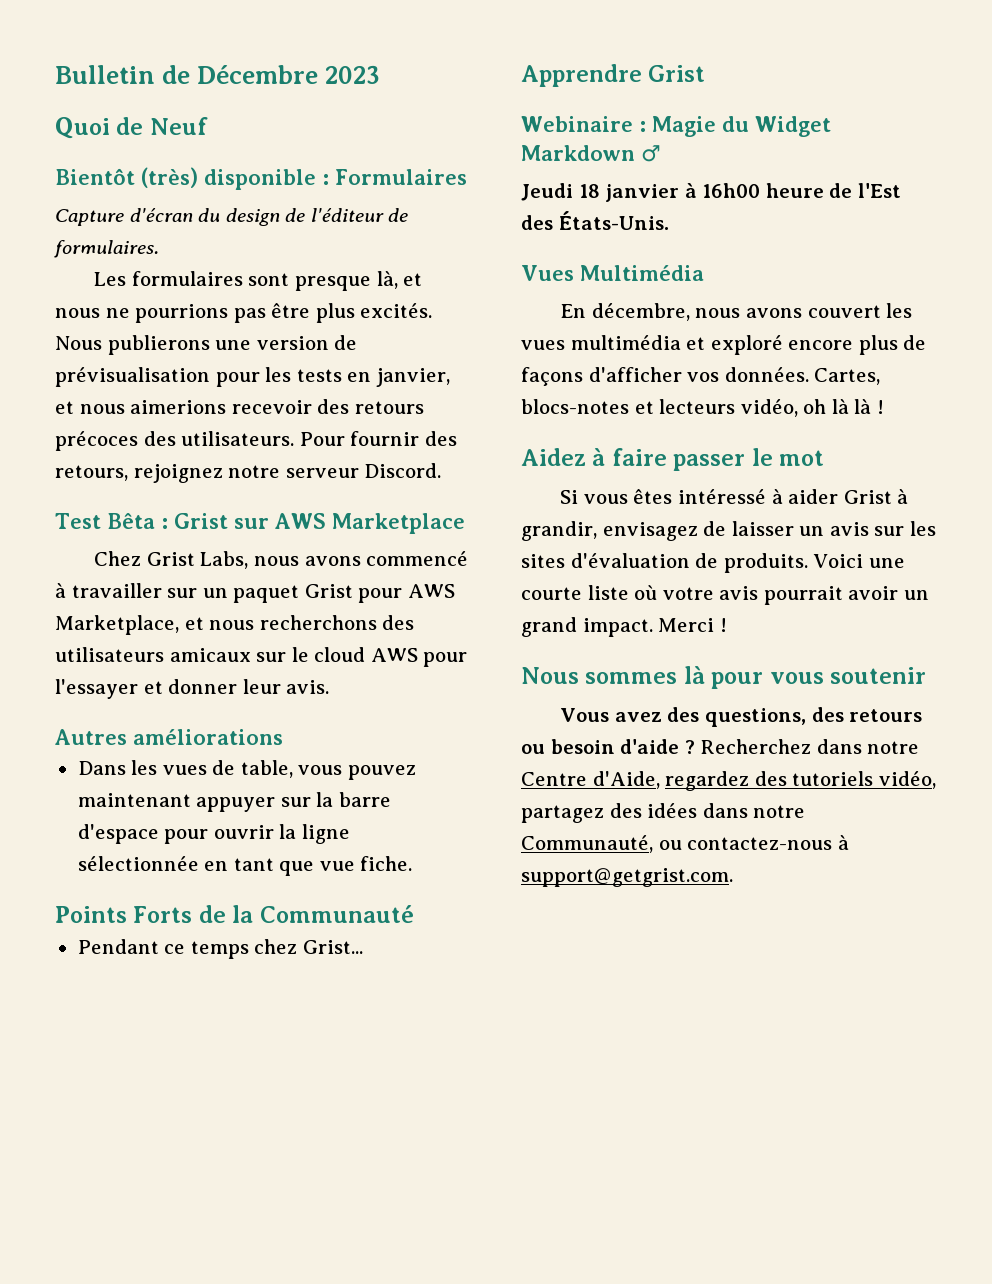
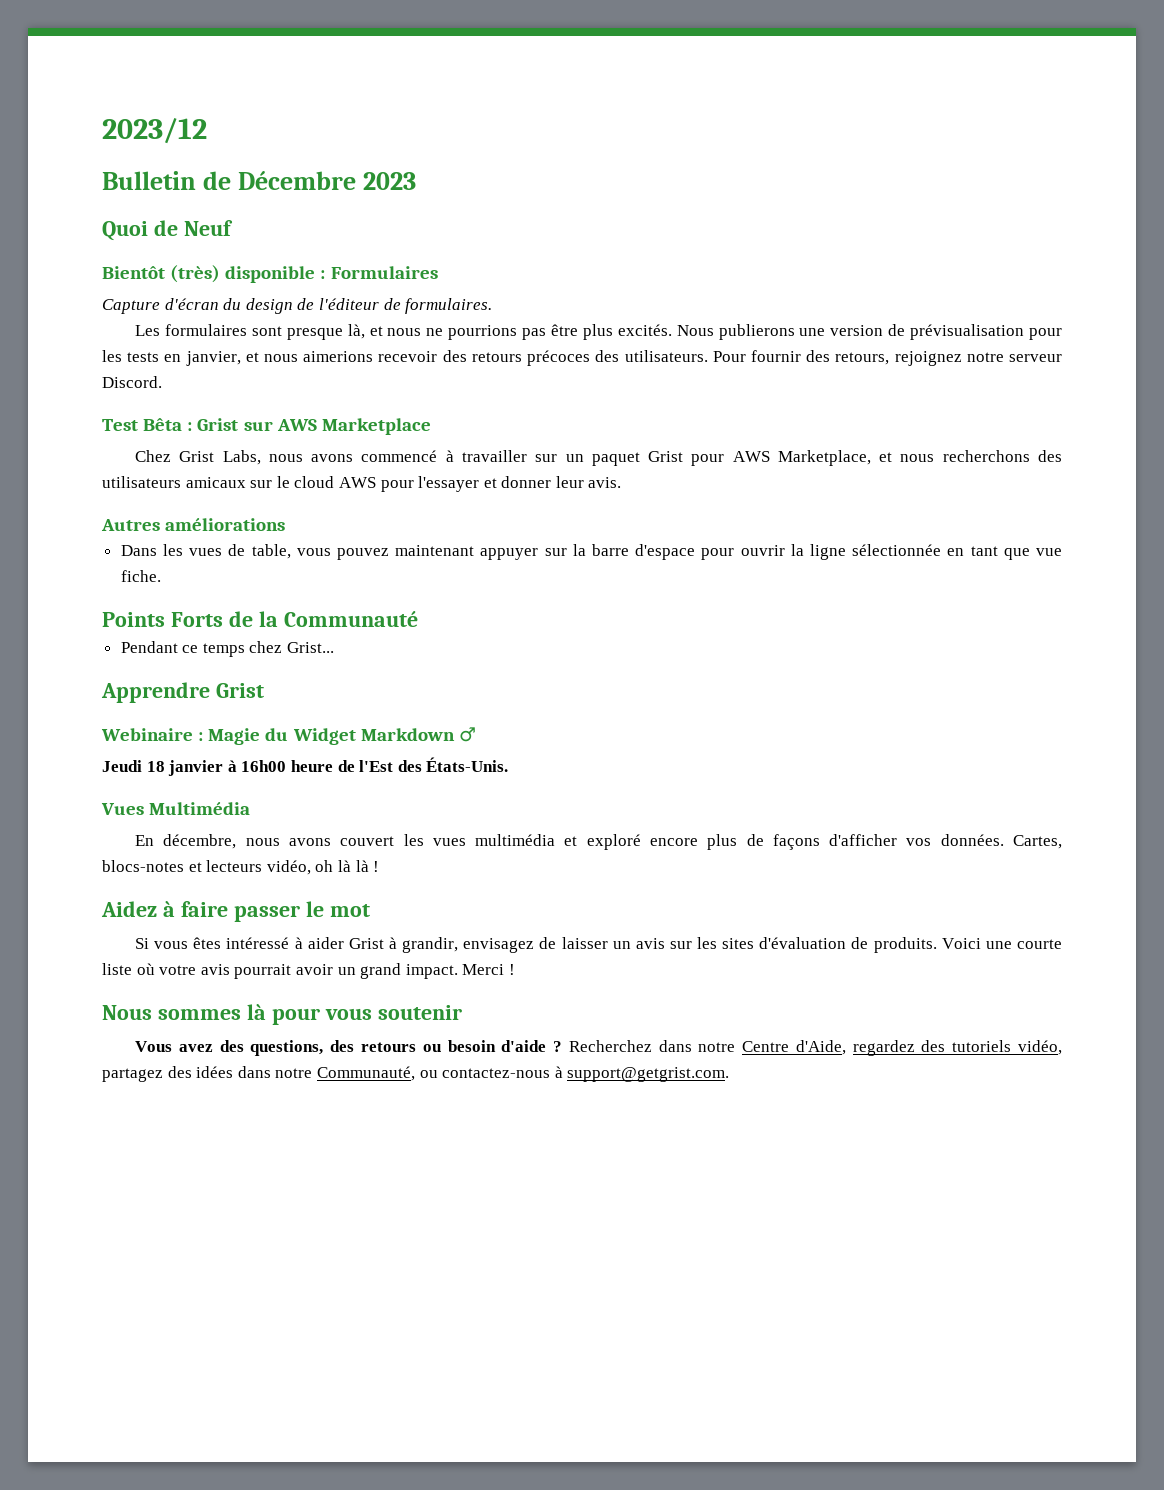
+ 2023/12

